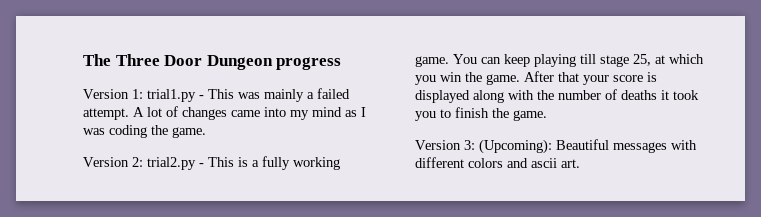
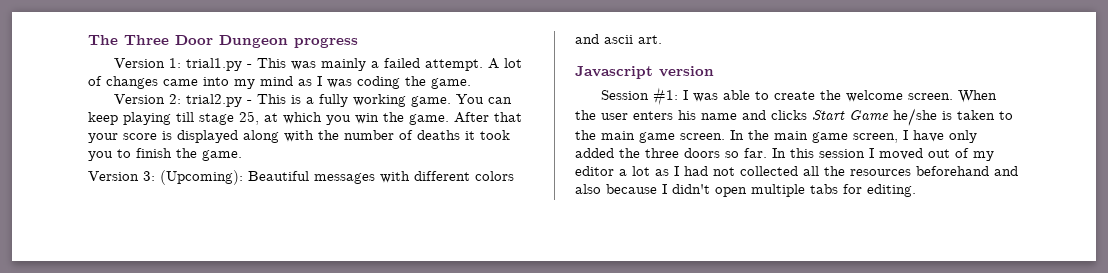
+ Javascript version
+ Session #1: I was able to create the welcome screen. When the user enters his name and clicks Start Game he/she is taken to the main game screen. In the main game screen, I have only added the three doors so far. In this session I moved out of my editor a lot as I had not collected all the resources beforehand and also because I didn't open multiple tabs for editing.

